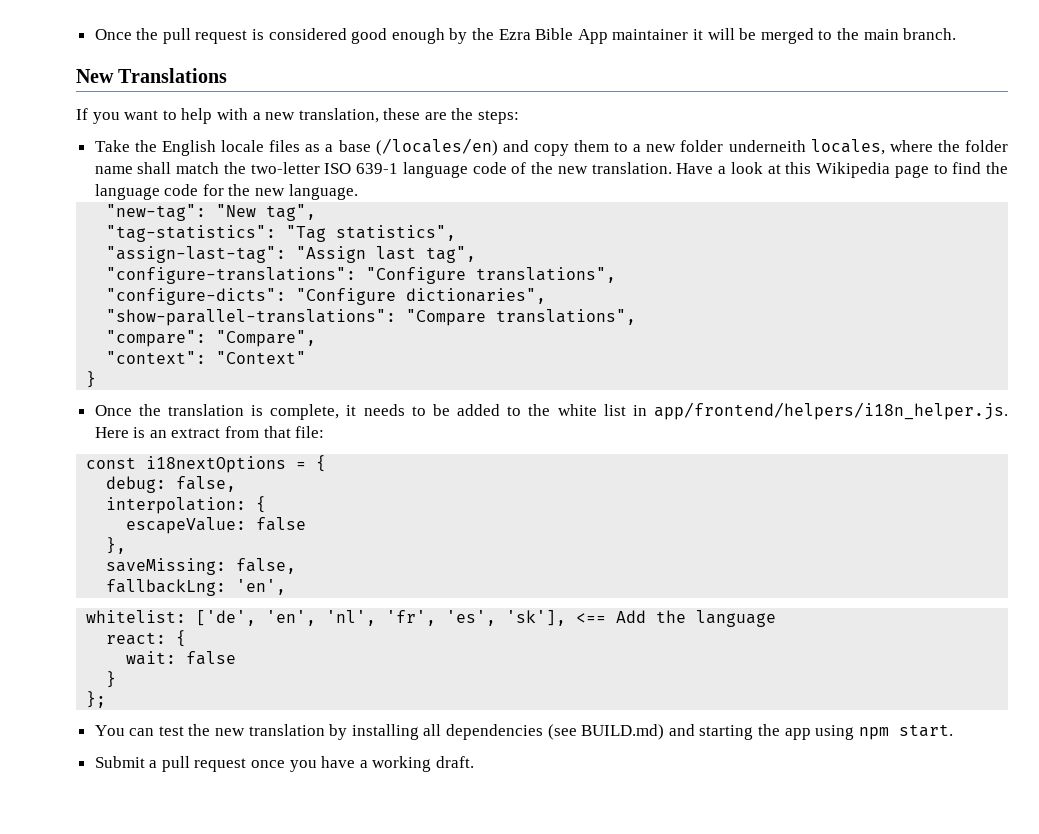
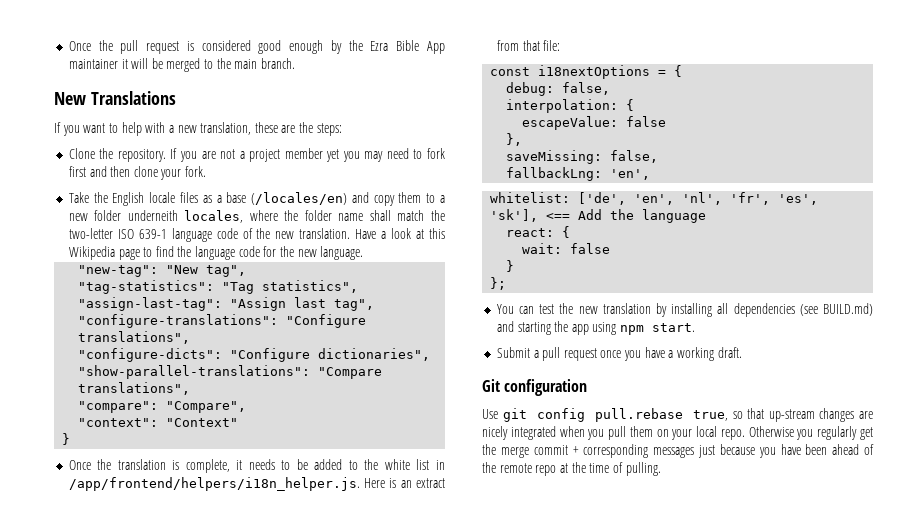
+ Clone the repository. If you are not a project member yet you may need to fork first and then clone your fork.
- Once the translation is complete, it needs to be added to the white list in app/frontend/helpers/i18n_helper.js. Here is an extract from that file:
+ Once the translation is complete, it needs to be added to the white list in /app/frontend/helpers/i18n_helper.js. Here is an extract from that file:
+ Git configuration
+ Use git config pull.rebase true, so that up-stream changes are nicely integrated when you pull them on your local repo. Otherwise you regularly get the merge commit + corresponding messages just because you have been ahead of the remote repo at the time of pulling.

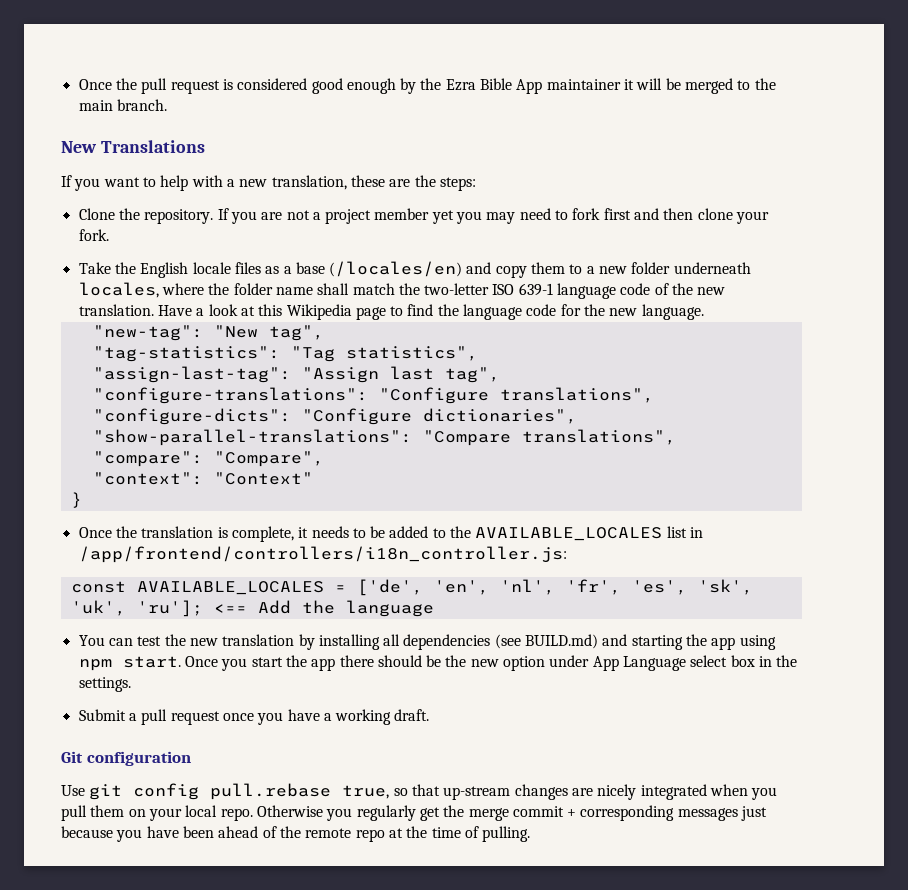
- Take the English locale files as a base (/locales/en) and copy them to a new folder underneith locales, where the folder name shall match the two-letter ISO 639-1 language code of the new translation.
+ Take the English locale files as a base (/locales/en) and copy them to a new folder underneath locales, where the folder name shall match the two-letter ISO 639-1 language code of the new translation.
- Once the translation is complete, it needs to be added to the white list in /app/frontend/helpers/i18n_helper.js. Here is an extract from that file:
- const i18nextOptions = {
- debug: false,
- interpolation: {
- escapeValue: false
- },
- saveMissing: false,
- fallbackLng: 'en',
- whitelist: ['de', 'en', 'nl', 'fr', 'es', 'sk'], <== Add the language
+ Once the translation is complete, it needs to be added to the AVAILABLE_LOCALES list in /app/frontend/controllers/i18n_controller.js:
+ const AVAILABLE_LOCALES = ['de', 'en', 'nl', 'fr', 'es', 'sk', 'uk', 'ru']; <== Add the language
- react: {
- wait: false
- }
- };
+ Once you start the app there should be the new option under App Language select box in the settings.

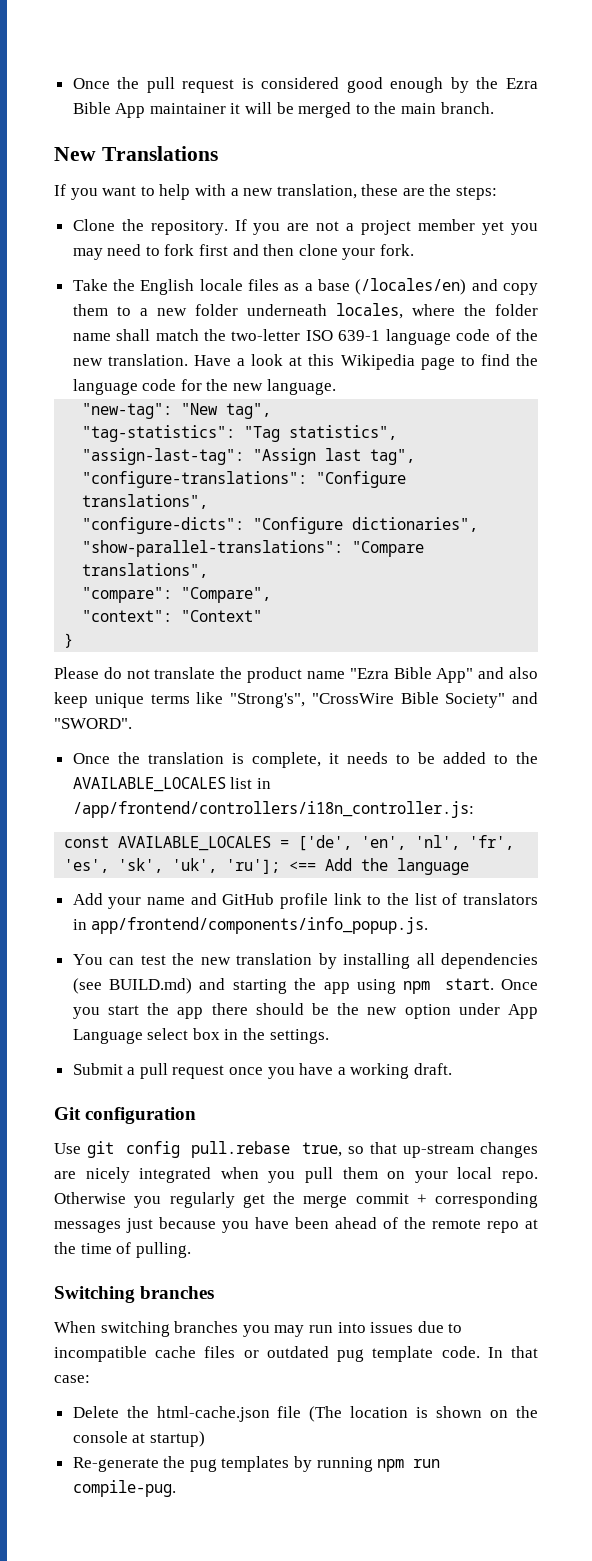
+ Please do not translate the product name "Ezra Bible App" and also keep unique terms like "Strong's", "CrossWire Bible Society" and "SWORD".
+ Add your name and GitHub profile link to the list of translators in app/frontend/components/info_popup.js.
+ Switching branches
+ When switching branches you may run into issues due to incompatible cache files or outdated pug template code. In that case:
+ Delete the html-cache.json file (The location is shown on the console at startup)
+ Re-generate the pug templates by running npm run compile-pug.

